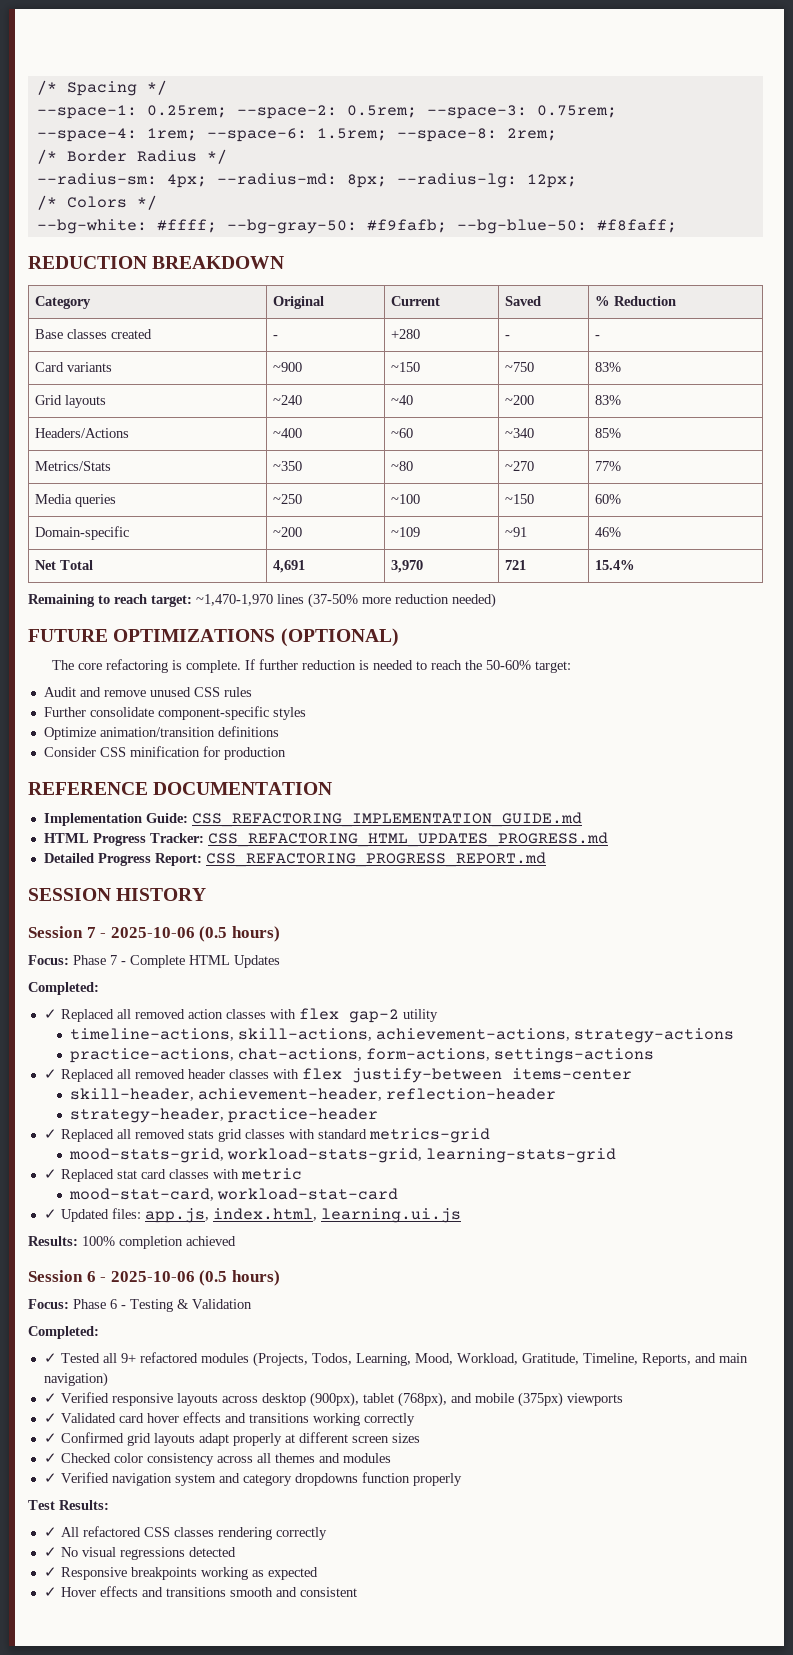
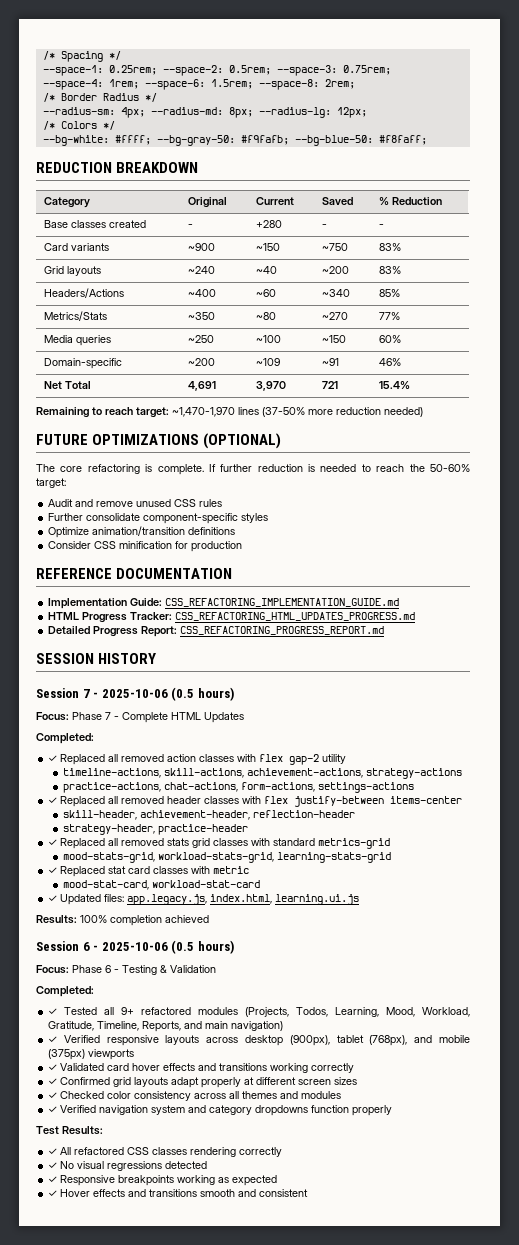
- ✓ Updated files: app.js, index.html, learning.ui.js
+ ✓ Updated files: app.legacy.js, index.html, learning.ui.js

